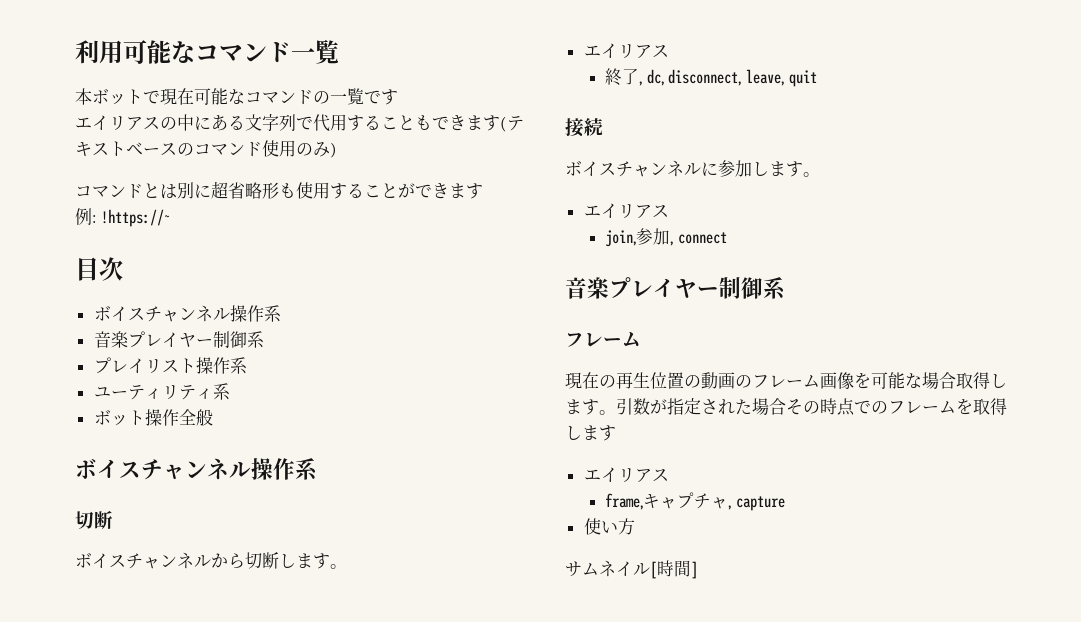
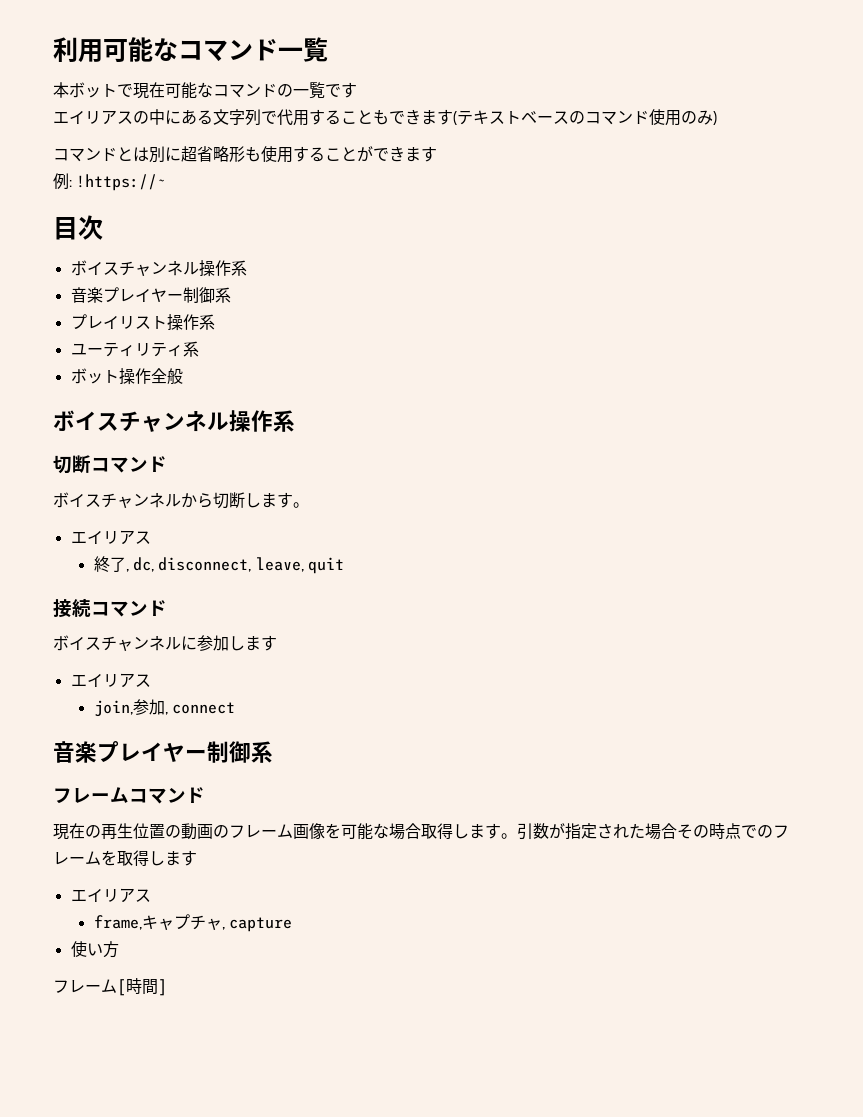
  ボット操作全般
  ボイスチャンネル操作系
- 切断
+ 切断コマンド
- 接続
+ 接続コマンド
- ボイスチャンネルに参加します。
+ ボイスチャンネルに参加します
  join,参加, connect
  音楽プレイヤー制御系
- フレーム
+ フレームコマンド
- サムネイル[時間]
+ フレーム[時間]

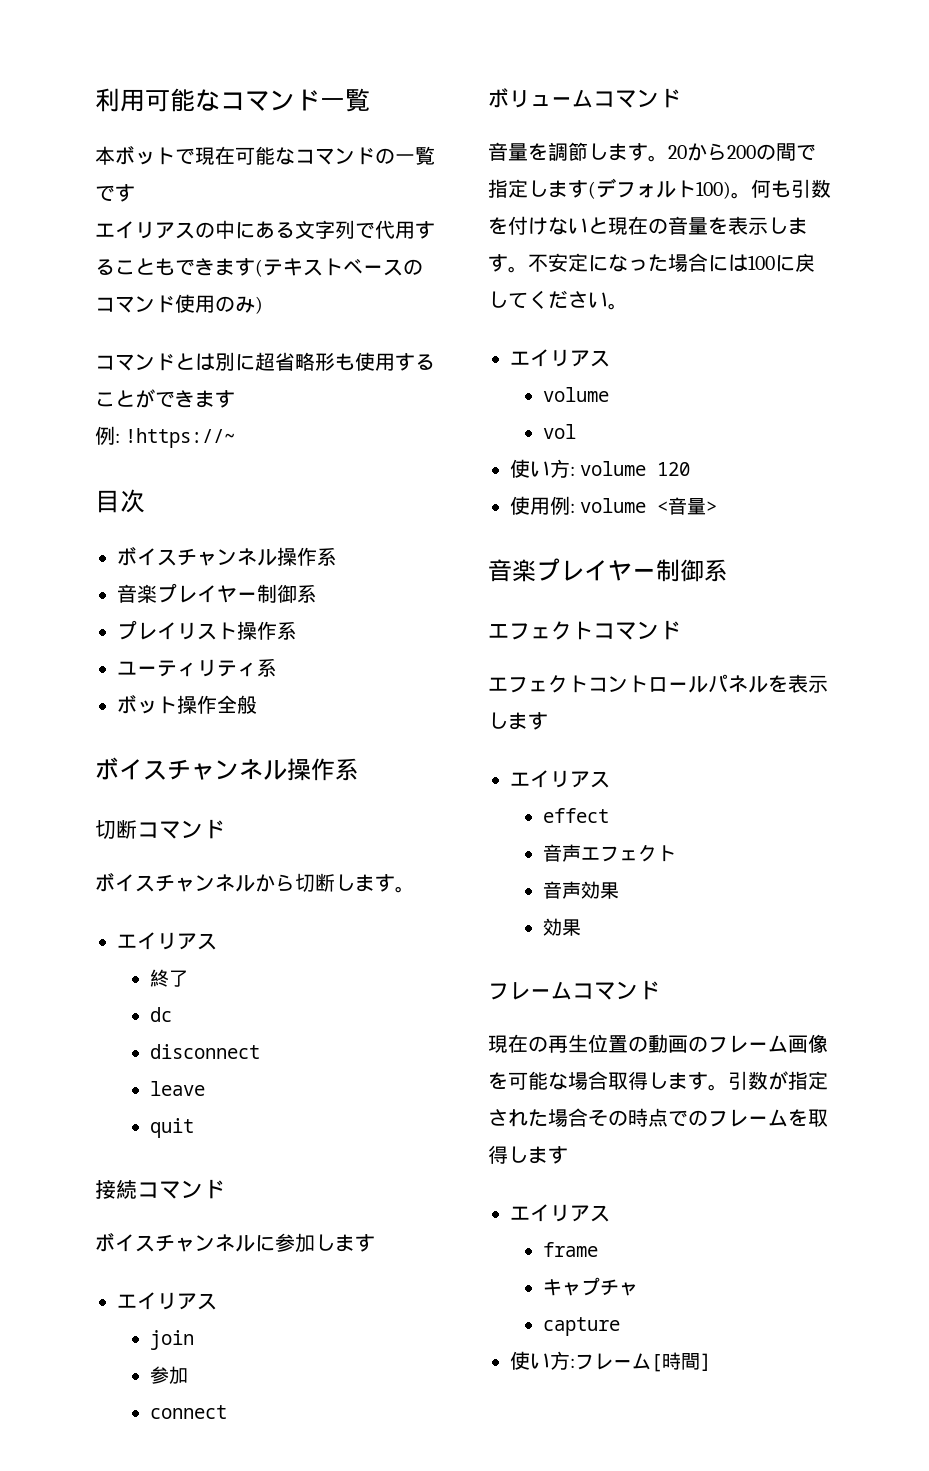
- 終了, dc, disconnect, leave, quit
+ 終了
+ dc
+ disconnect
+ leave
+ quit
- join,参加, connect
+ join
+ 参加
+ connect
+ ボリュームコマンド
+ 音量を調節します。20から200の間で指定します(デフォルト100)。何も引数を付けないと現在の音量を表示します。不安定になった場合には100に戻してください。
+ エイリアス
+ volume
+ vol
+ 使い方: volume 120
+ 使用例: volume <音量>
  音楽プレイヤー制御系
+ エフェクトコマンド
+ エフェクトコントロールパネルを表示します
+ エイリアス
+ effect
+ 音声エフェクト
+ 音声効果
+ 効果
- frame,キャプチャ, capture
+ frame
+ キャプチャ
+ capture
- 使い方
- フレーム[時間]
+ 使い方:フレーム[時間]

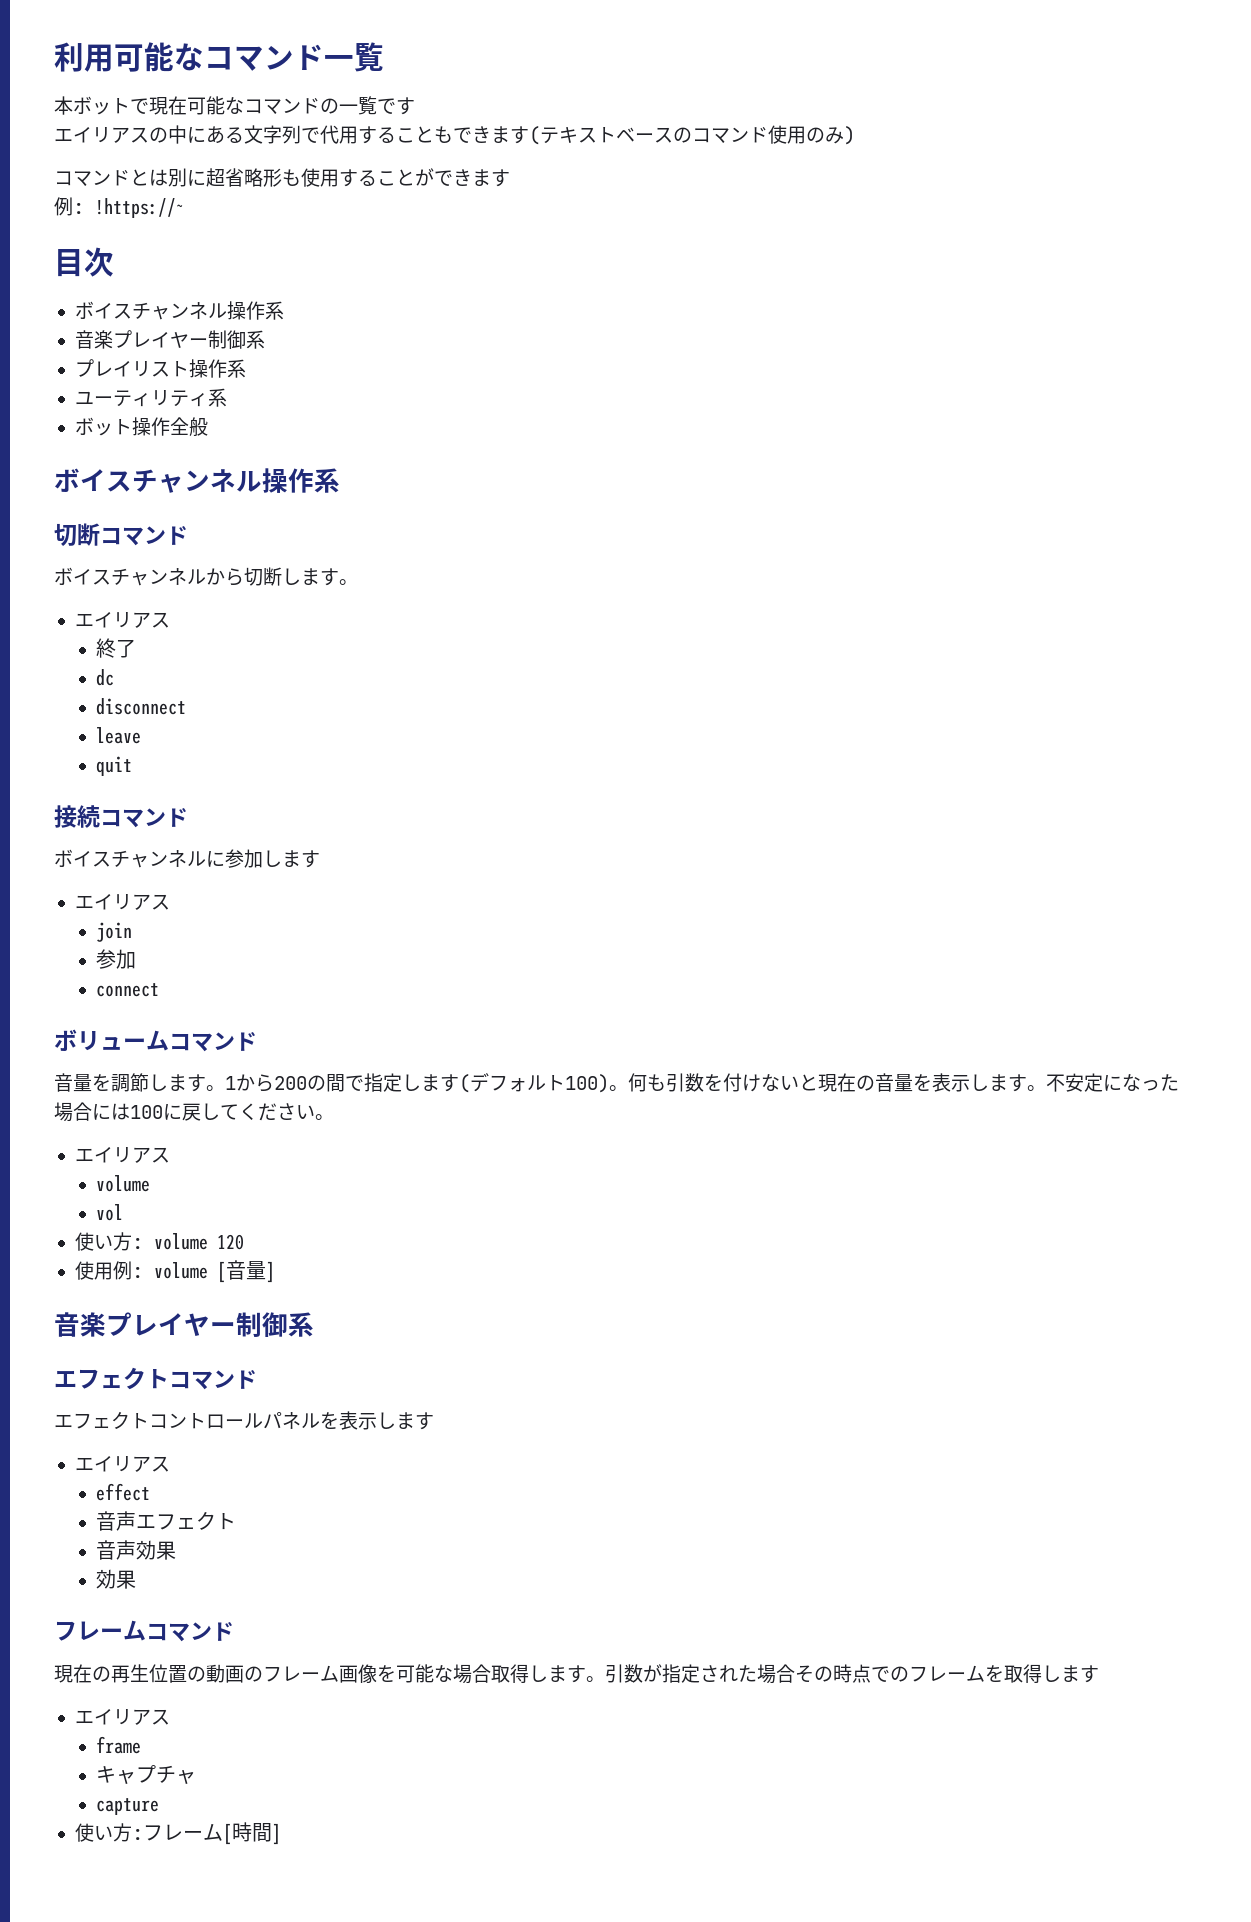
- 20から200の間で指定します(デフォルト100)。
+ 1から200の間で指定します(デフォルト100)。
- 使用例: volume <音量>
+ 使用例: volume [音量]

